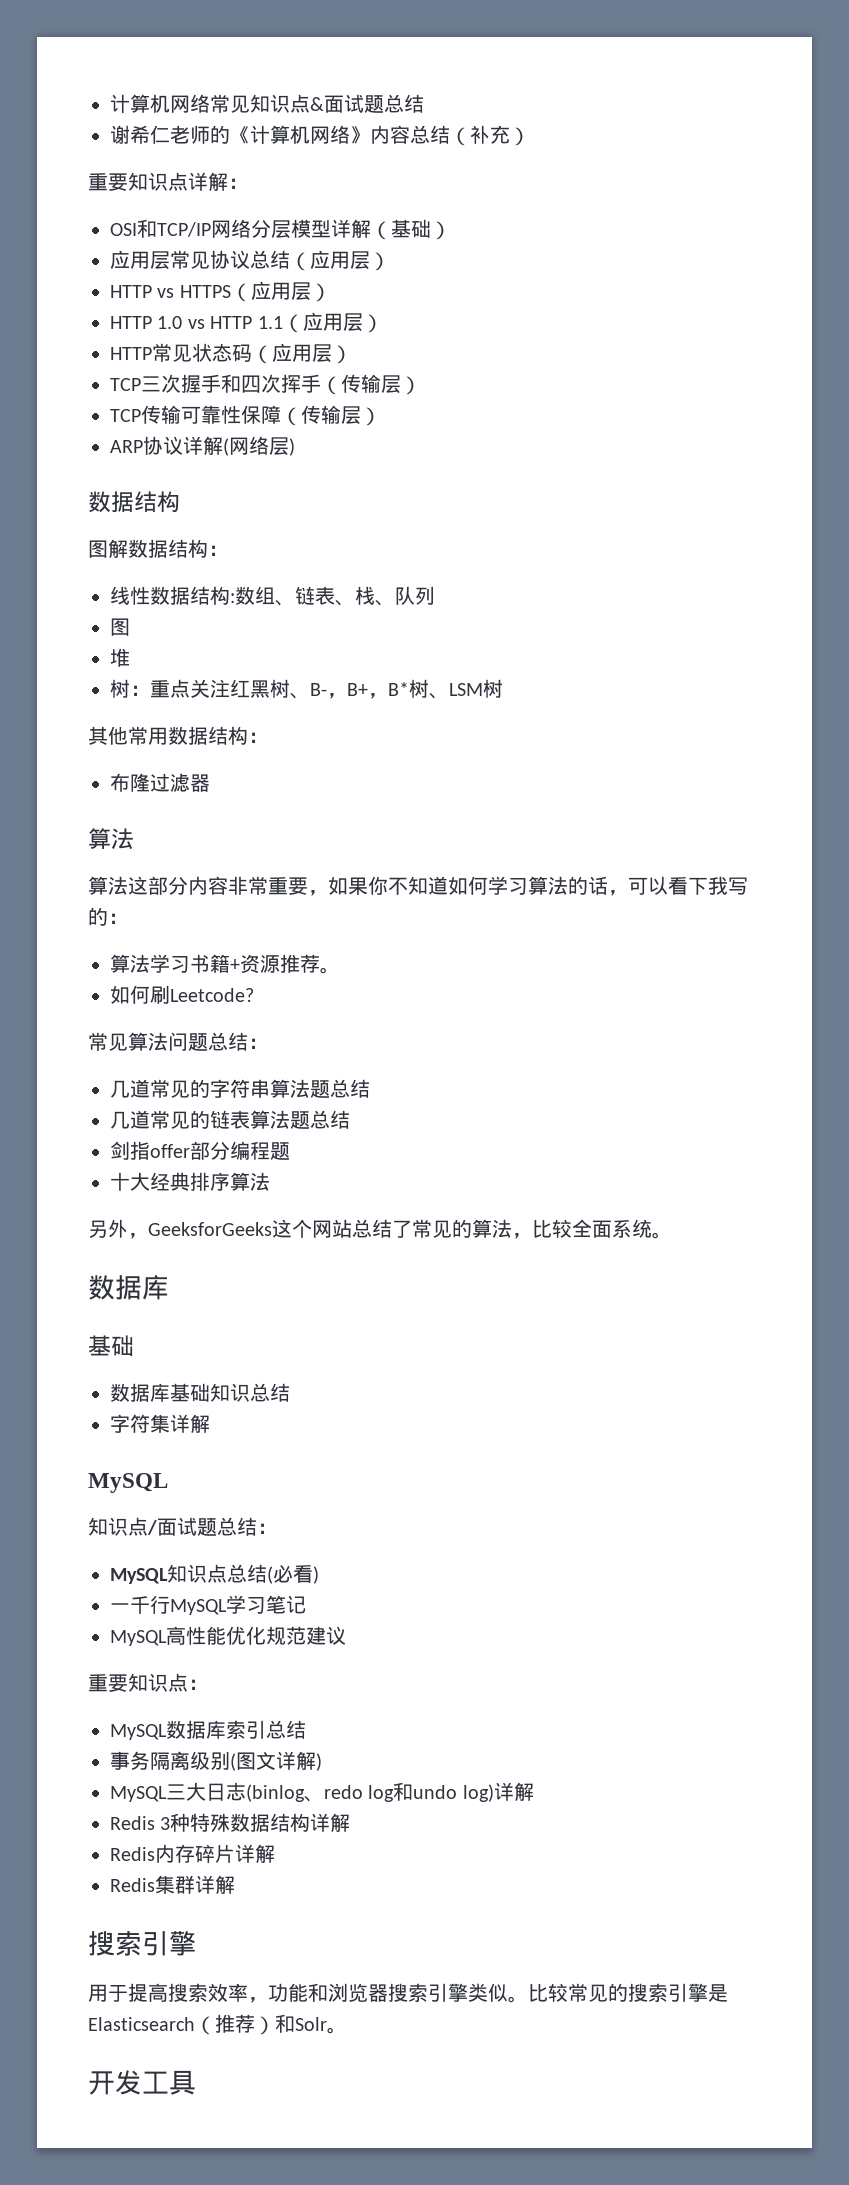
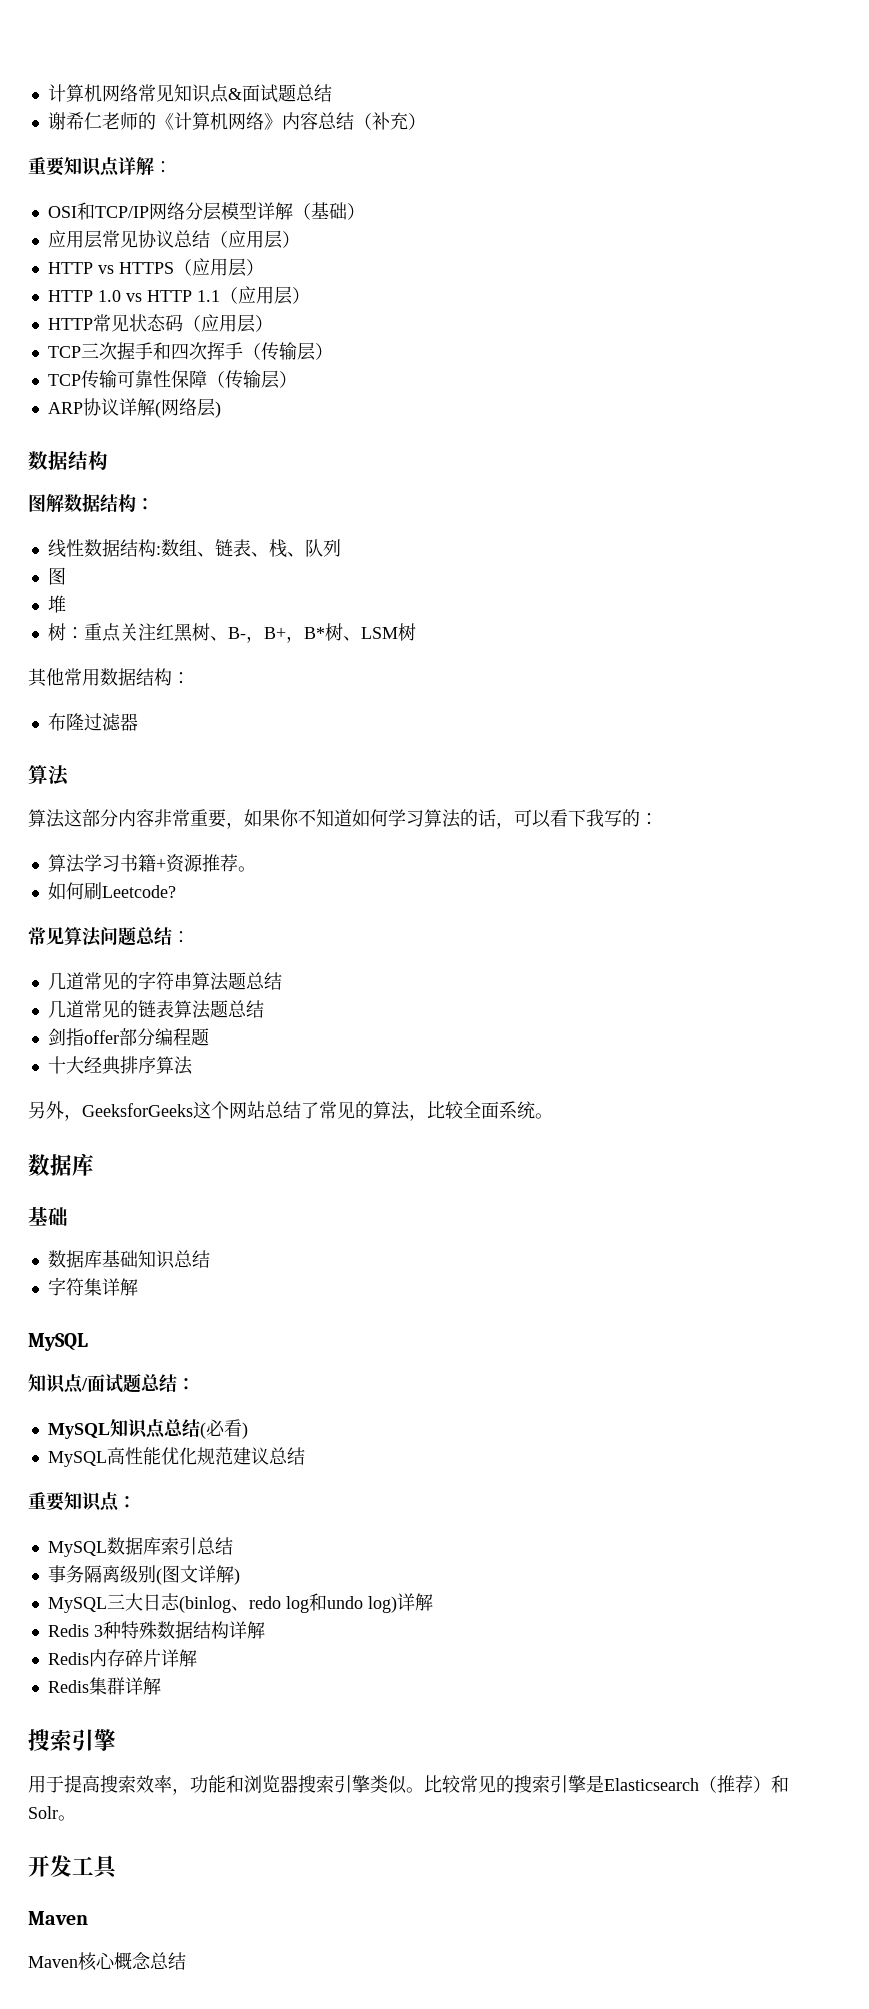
- 一千行MySQL学习笔记
- MySQL高性能优化规范建议
+ MySQL高性能优化规范建议总结
  开发工具
+ Maven
+ Maven核心概念总结

